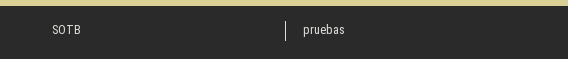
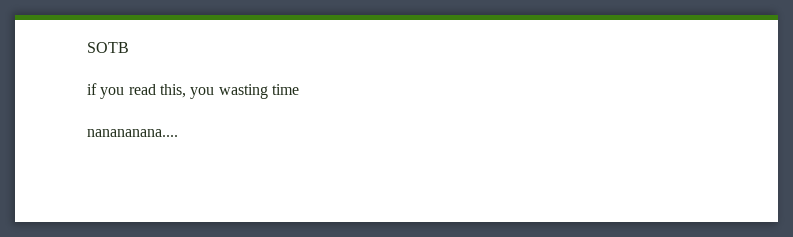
- pruebas
+ if you read this, you wasting time
+ nanananana....

